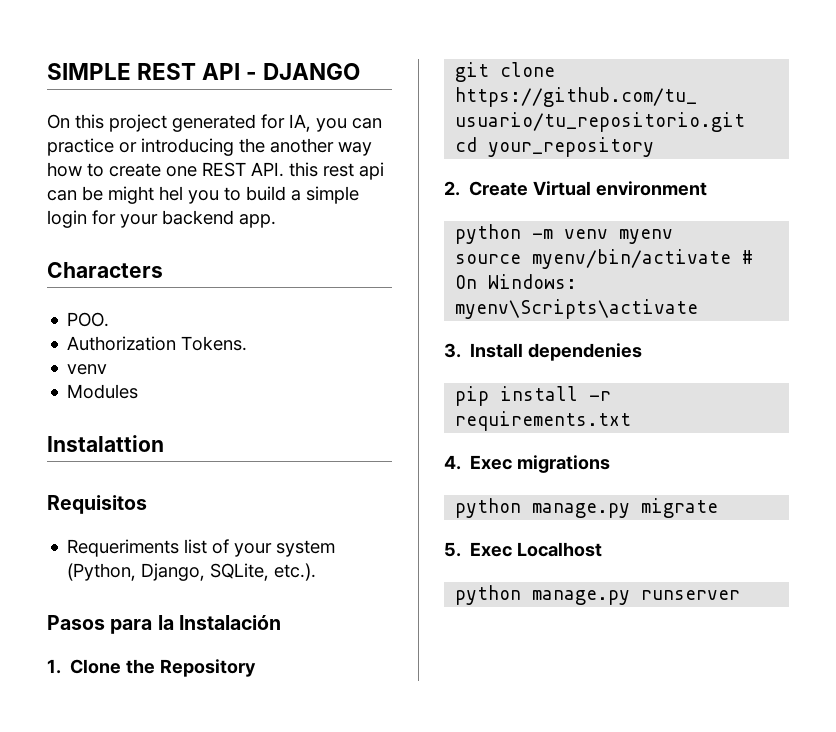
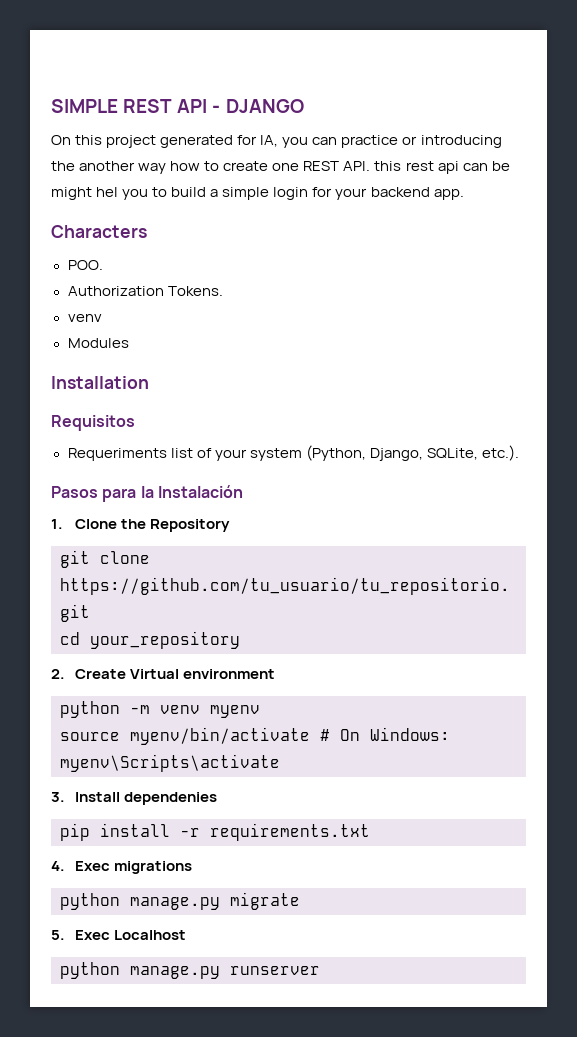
- Instalattion
+ Installation

